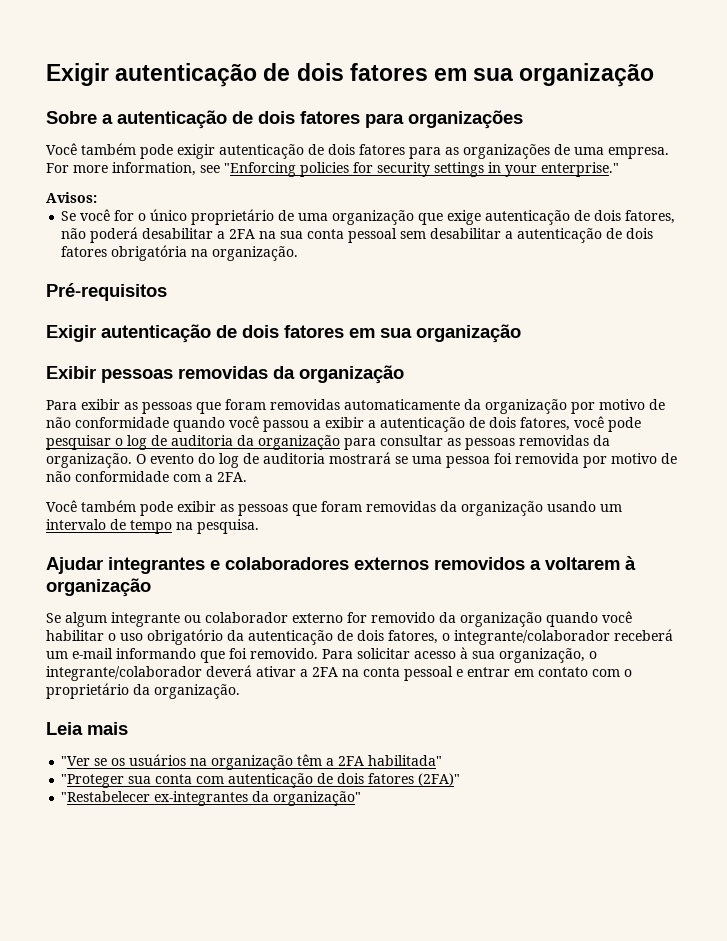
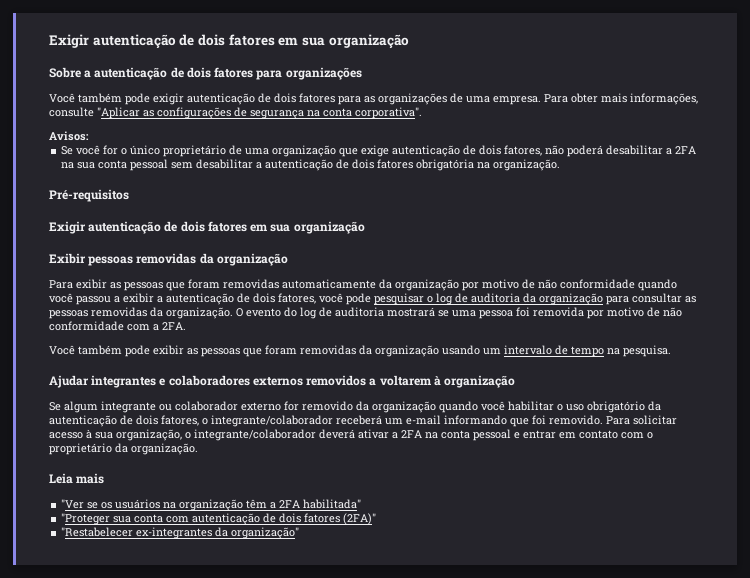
- For more information, see "Enforcing policies for security settings in your enterprise."
+ Para obter mais informações, consulte "Aplicar as configurações de segurança na conta corporativa".

